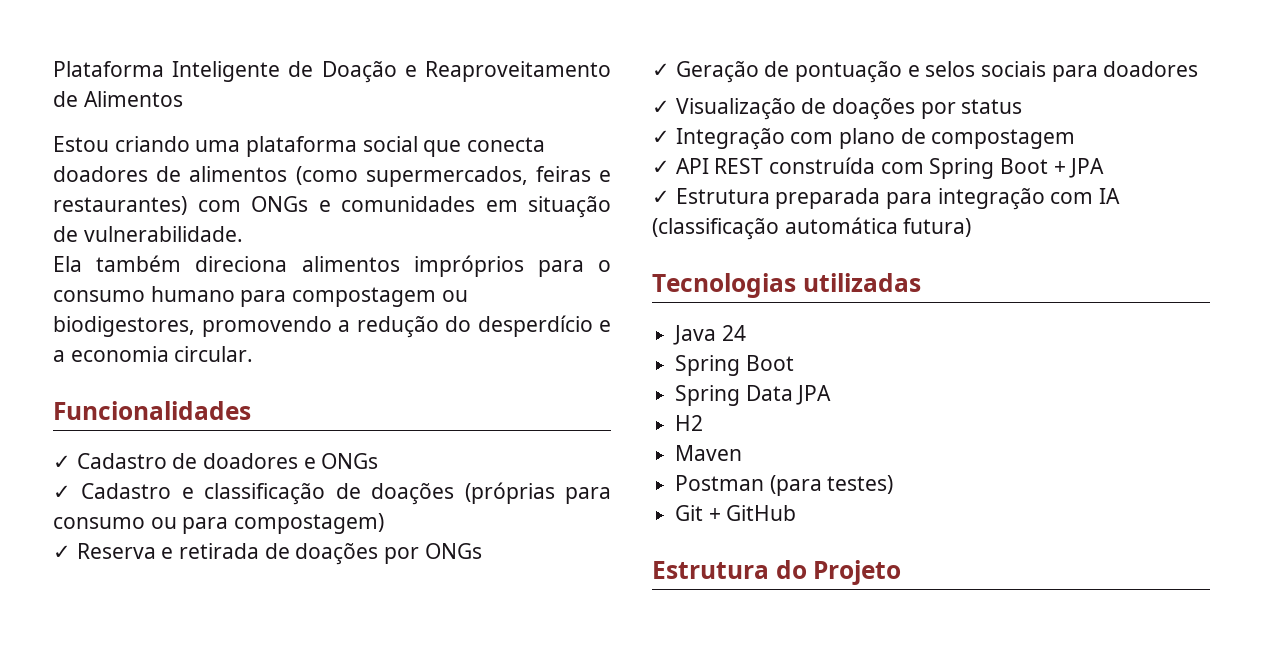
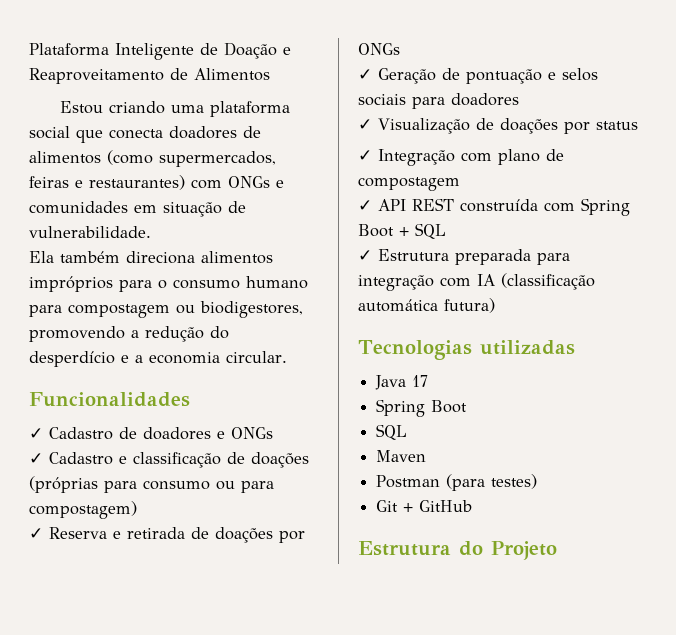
- ✓ API REST construída com Spring Boot + JPA
+ ✓ API REST construída com Spring Boot + SQL
- Java 24
+ Java 17
  Spring Boot
- Spring Data JPA
- H2
+ SQL

